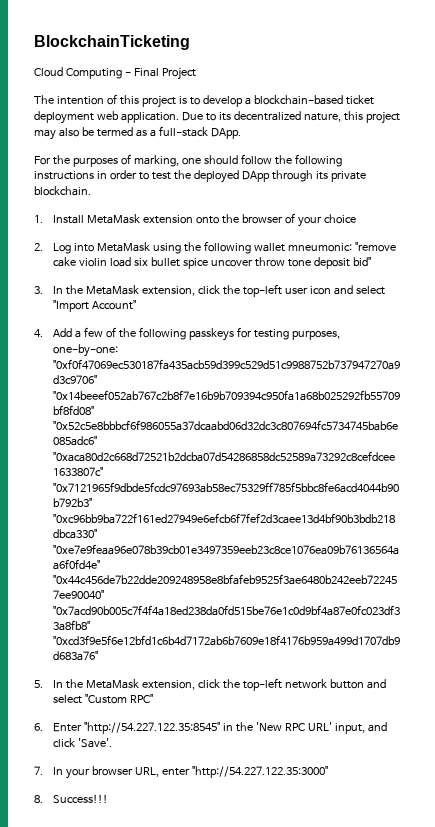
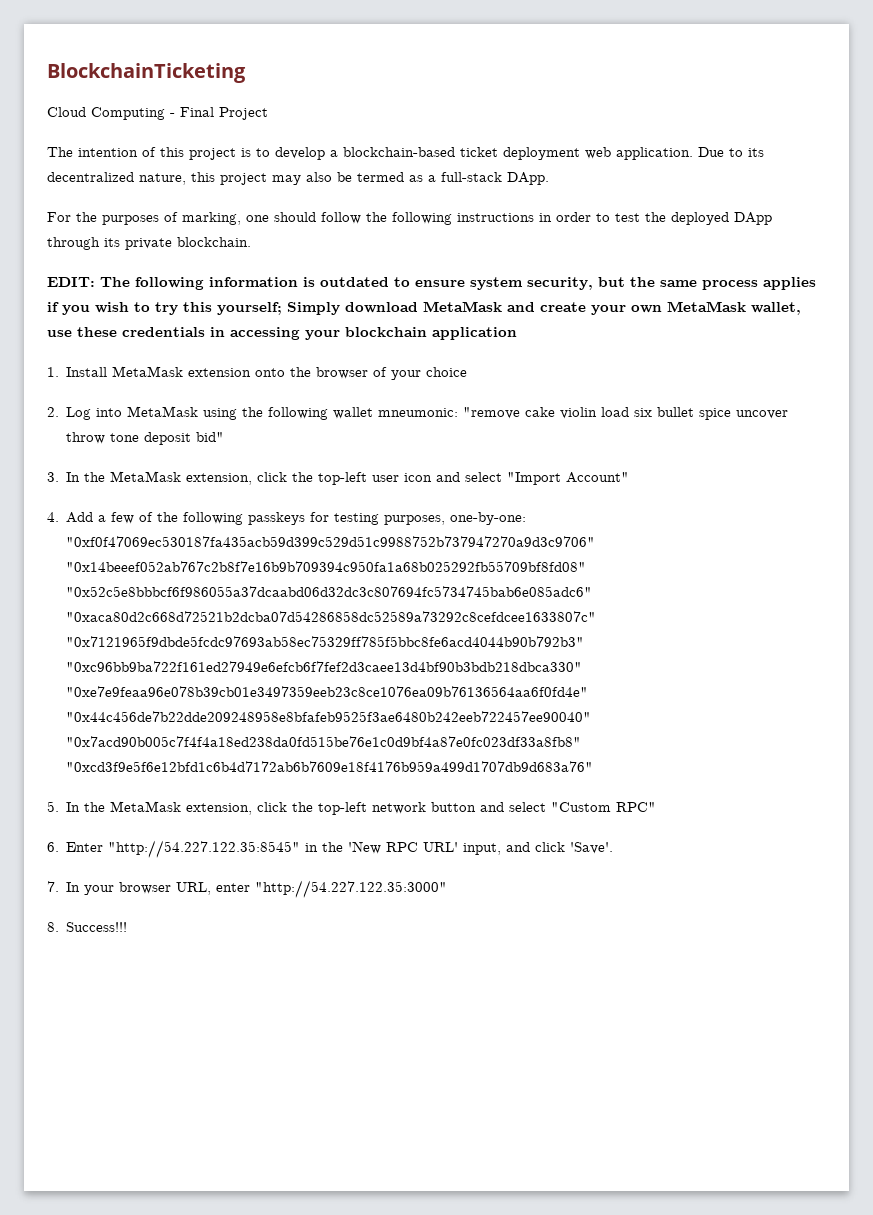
+ EDIT: The following information is outdated to ensure system security, but the same process applies if you wish to try this yourself; Simply download MetaMask and create your own MetaMask wallet, use these credentials in accessing your blockchain application

